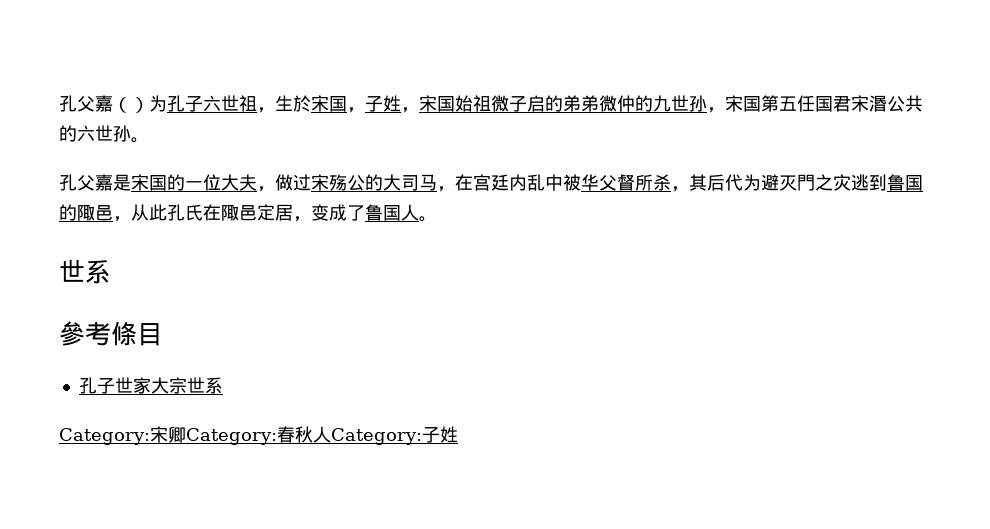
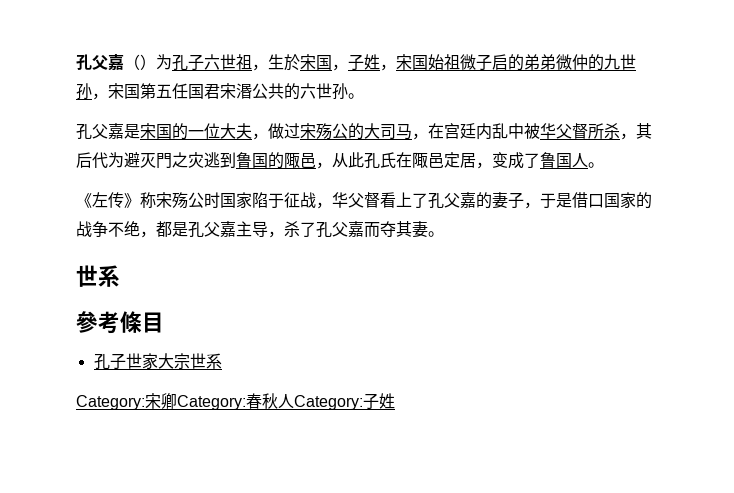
+ 《左传》称宋殇公时国家陷于征战，华父督看上了孔父嘉的妻子，于是借口国家的战争不绝，都是孔父嘉主导，杀了孔父嘉而夺其妻。

